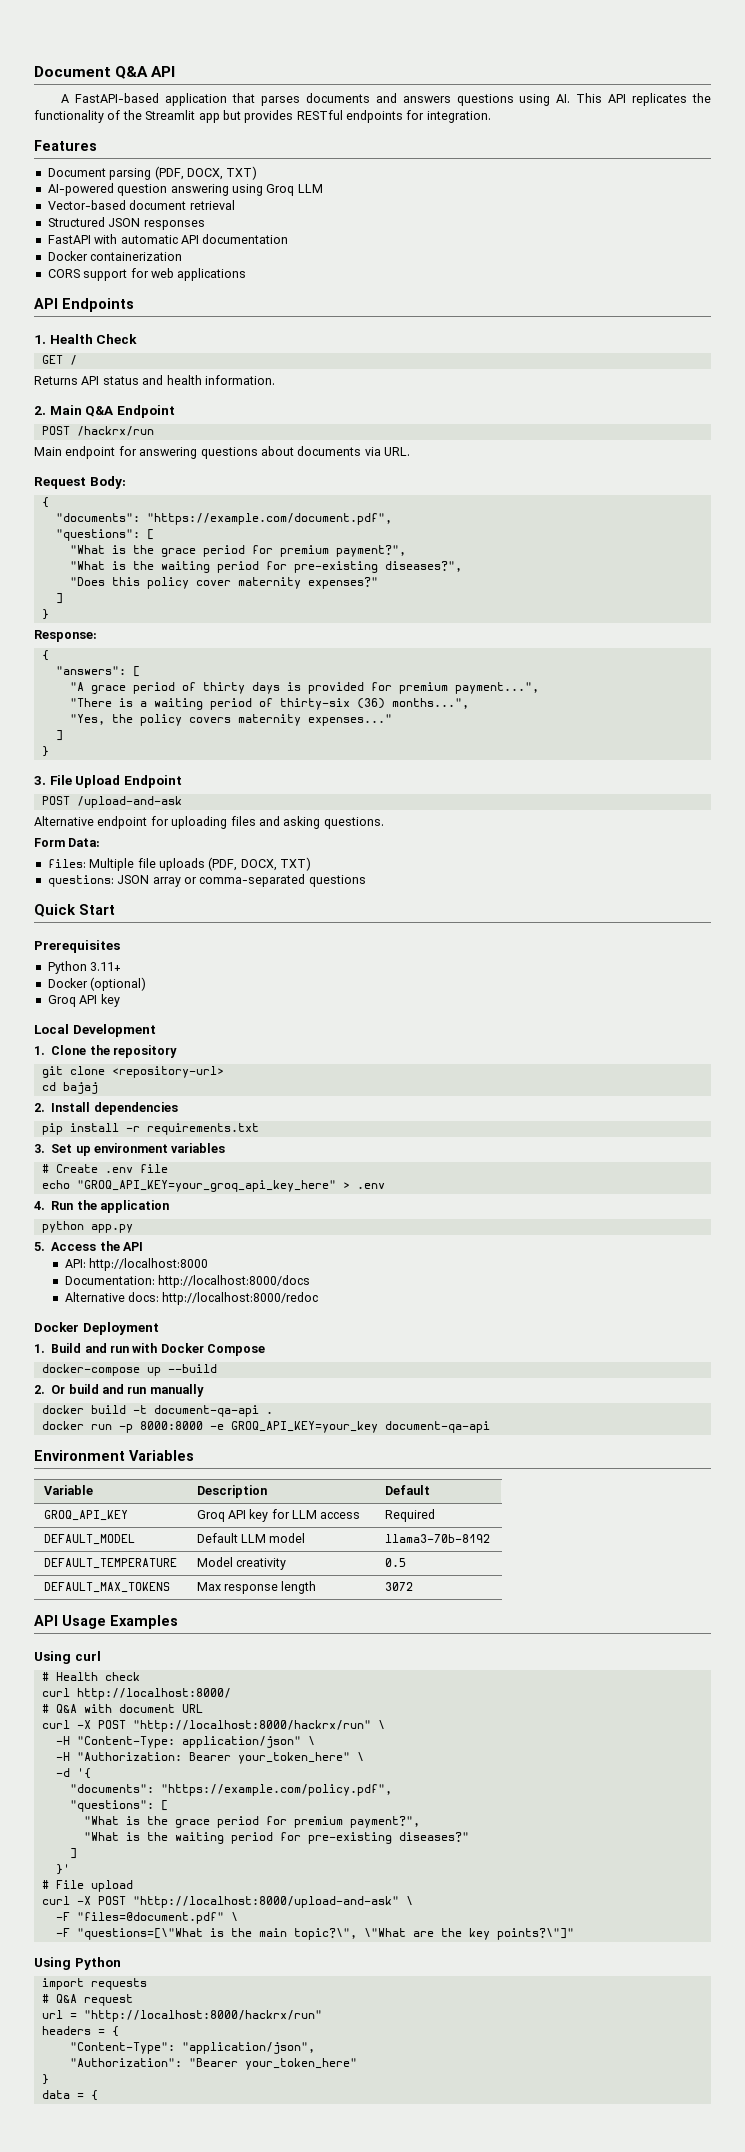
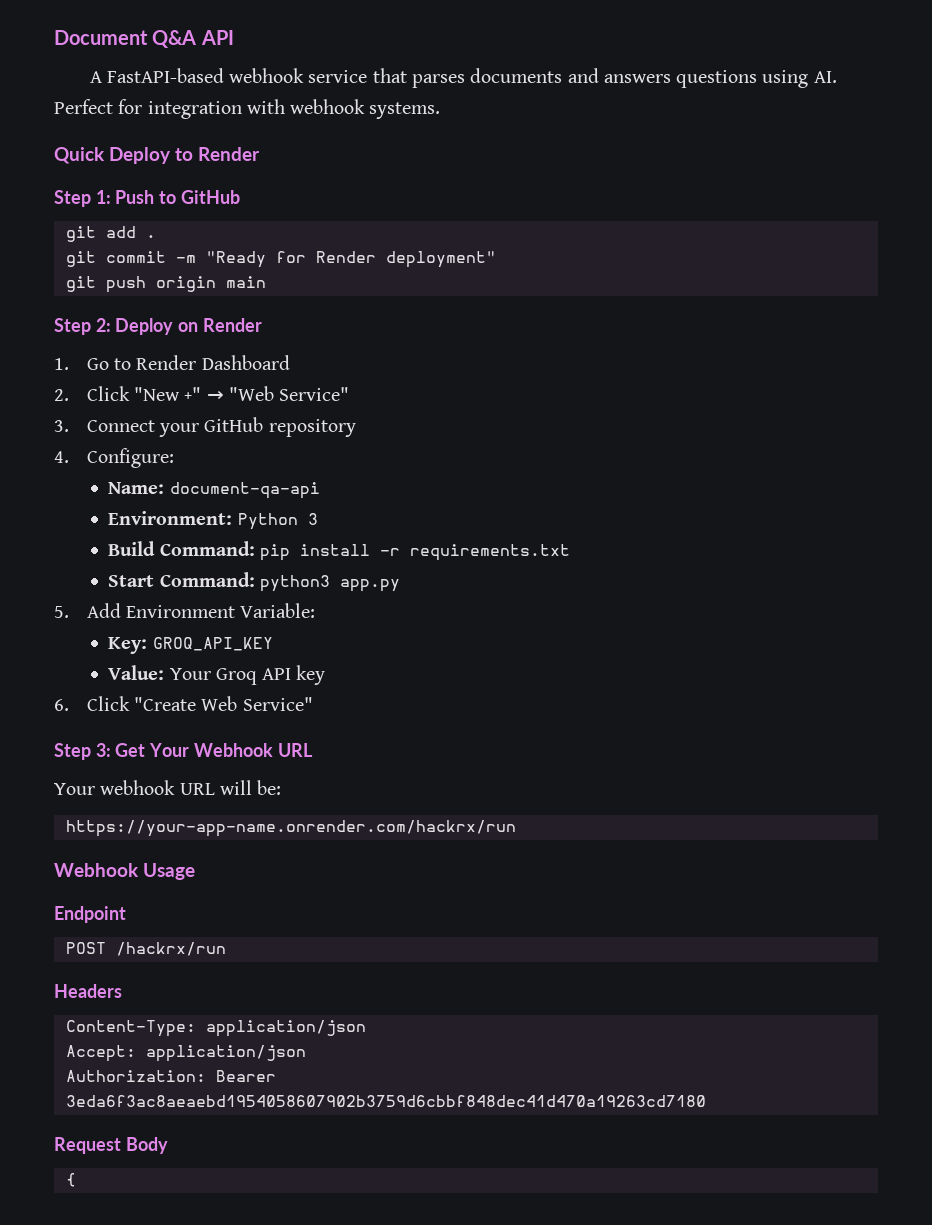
- A FastAPI-based application that parses documents and answers questions using AI. This API replicates the functionality of the Streamlit app but provides RESTful endpoints for integration.
- Features
- Document parsing (PDF, DOCX, TXT)
- AI-powered question answering using Groq LLM
- Vector-based document retrieval
- Structured JSON responses
- FastAPI with automatic API documentation
- Docker containerization
- CORS support for web applications
- API Endpoints
- 1. Health Check
- GET /
- Returns API status and health information.
- 2. Main Q&A Endpoint
+ A FastAPI-based webhook service that parses documents and answers questions using AI. Perfect for integration with webhook systems.
+ Quick Deploy to Render
+ Step 1: Push to GitHub
+ git add .
+ git commit -m "Ready for Render deployment"
+ git push origin main
+ Step 2: Deploy on Render
+ 1. Go to Render Dashboard
+ 2. Click "New +" → "Web Service"
+ 3. Connect your GitHub repository
+ 4. Configure:
+ Name: document-qa-api
+ Environment: Python 3
+ Build Command: pip install -r requirements.txt
+ Start Command: python3 app.py
+ 5. Add Environment Variable:
+ Key: GROQ_API_KEY
+ Value: Your Groq API key
+ 6. Click "Create Web Service"
+ Step 3: Get Your Webhook URL
+ Your webhook URL will be:
+ https://your-app-name.onrender.com/hackrx/run
+ Webhook Usage
+ Endpoint
  POST /hackrx/run
- Main endpoint for answering questions about documents via URL.
+ Headers
+ Content-Type: application/json
+ Accept: application/json
+ Authorization: Bearer 3eda6f3ac8aeaebd1954058607902b3759d6cbbf848dec41d470a19263cd7180
- Request Body:
+ Request Body
  {
- "documents": "https://example.com/document.pdf",
- "questions": [
- "What is the grace period for premium payment?",
- "What is the waiting period for pre-existing diseases?",
- "Does this policy cover maternity expenses?"
- ]
- }
- Response:
- {
- "answers": [
- "A grace period of thirty days is provided for premium payment...",
- "There is a waiting period of thirty-six (36) months...",
- "Yes, the policy covers maternity expenses..."
- ]
- }
- 3. File Upload Endpoint
- POST /upload-and-ask
- Alternative endpoint for uploading files and asking questions.
- Form Data:
- files: Multiple file uploads (PDF, DOCX, TXT)
- questions: JSON array or comma-separated questions
- Quick Start
- Prerequisites
- Python 3.11+
- Docker (optional)
- Groq API key
- Local Development
- 1. Clone the repository
- git clone <repository-url>
- cd bajaj
- 2. Install dependencies
- pip install -r requirements.txt
- 3. Set up environment variables
- # Create .env file
- echo "GROQ_API_KEY=your_groq_api_key_here" > .env
- 4. Run the application
- python app.py
- 5. Access the API
- API: http://localhost:8000
- Documentation: http://localhost:8000/docs
- Alternative docs: http://localhost:8000/redoc
- Docker Deployment
- 1. Build and run with Docker Compose
- docker-compose up --build
- 2. Or build and run manually
- docker build -t document-qa-api .
- docker run -p 8000:8000 -e GROQ_API_KEY=your_key document-qa-api
- Environment Variables
- Variable | Description | Default
- GROQ_API_KEY | Groq API key for LLM access | Required
- DEFAULT_MODEL | Default LLM model | llama3-70b-8192
- DEFAULT_TEMPERATURE | Model creativity | 0.5
- DEFAULT_MAX_TOKENS | Max response length | 3072
- API Usage Examples
- Using curl
- # Health check
- curl http://localhost:8000/
- # Q&A with document URL
- curl -X POST "http://localhost:8000/hackrx/run" \
- -H "Content-Type: application/json" \
- -H "Authorization: Bearer your_token_here" \
- -d '{
- "documents": "https://example.com/policy.pdf",
- "questions": [
- "What is the grace period for premium payment?",
- "What is the waiting period for pre-existing diseases?"
- ]
- }'
- # File upload
- curl -X POST "http://localhost:8000/upload-and-ask" \
- -F "files=@document.pdf" \
- -F "questions=[\"What is the main topic?\", \"What are the key points?\"]"
- Using Python
- import requests
- # Q&A request
- url = "http://localhost:8000/hackrx/run"
- headers = {
- "Content-Type": "application/json",
- "Authorization": "Bearer your_token_here"
- }
- data = {

